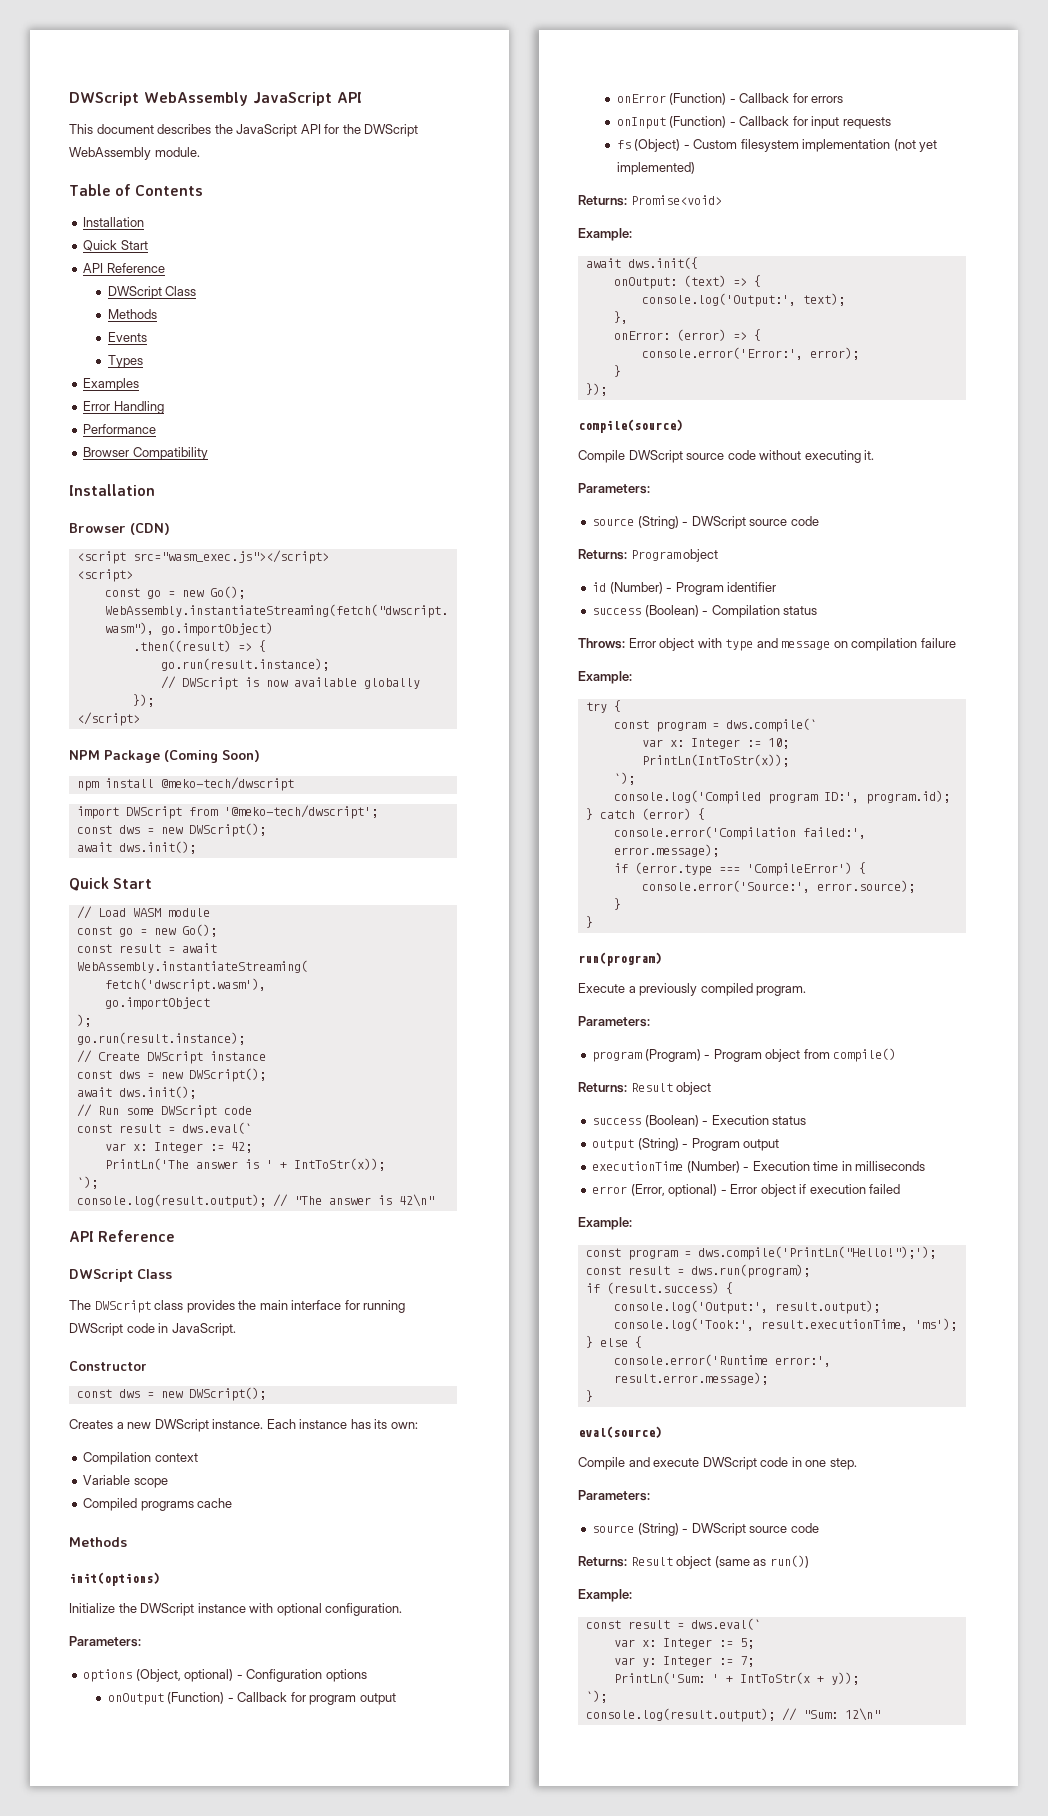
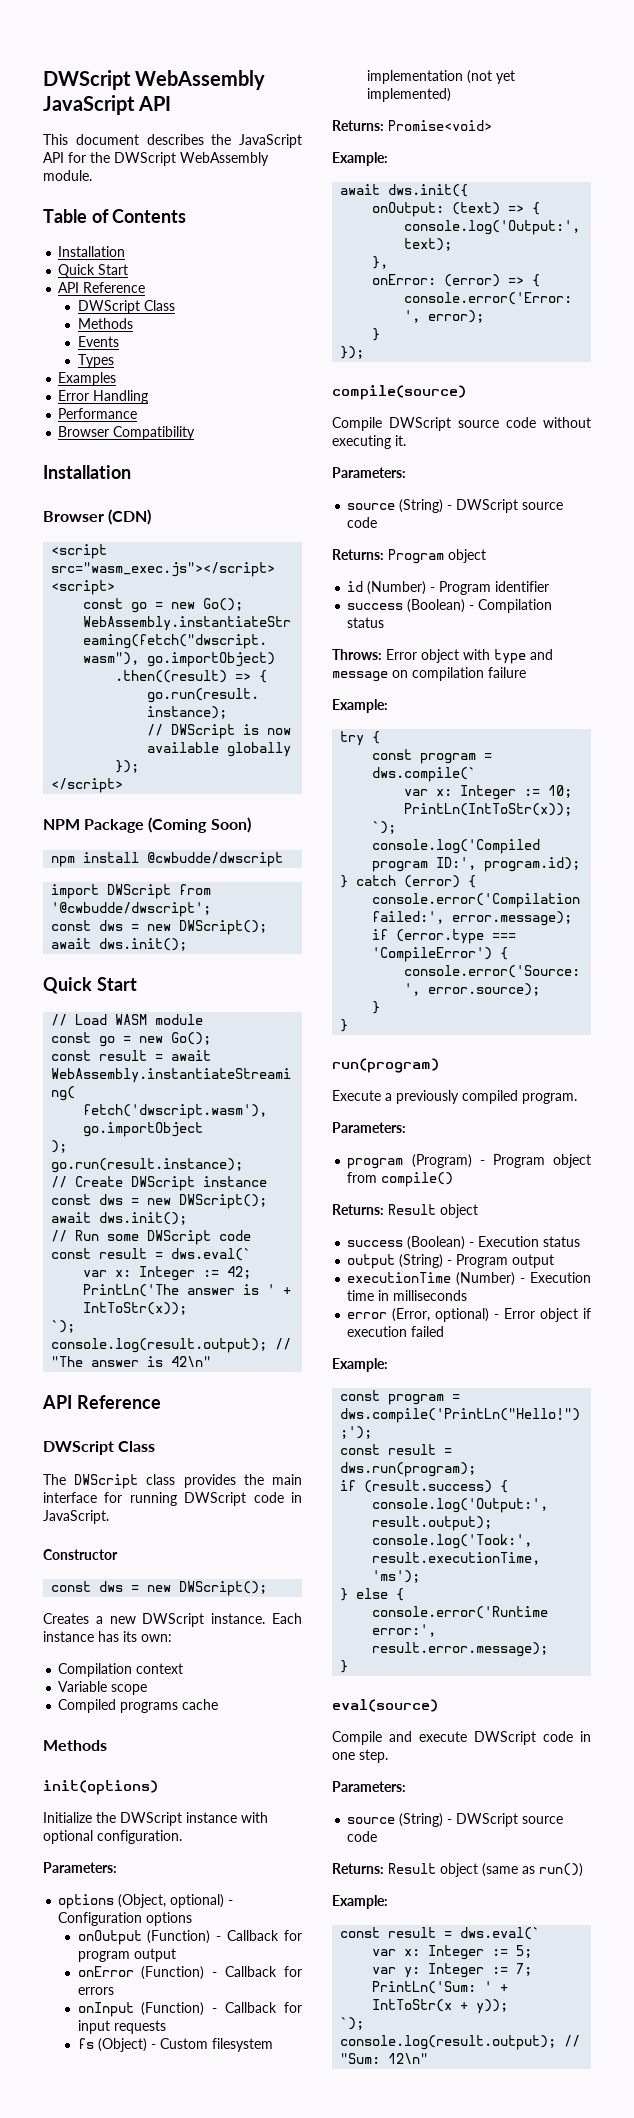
- npm install @meko-tech/dwscript
+ npm install @cwbudde/dwscript
- import DWScript from '@meko-tech/dwscript';
+ import DWScript from '@cwbudde/dwscript';

